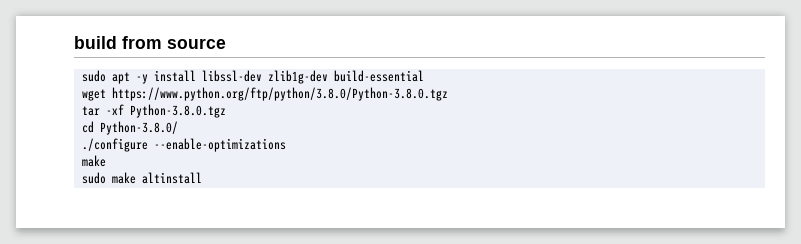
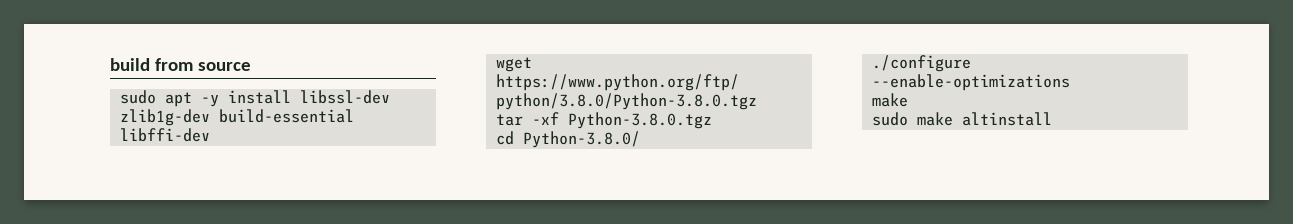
- sudo apt -y install libssl-dev zlib1g-dev build-essential
+ sudo apt -y install libssl-dev zlib1g-dev build-essential libffi-dev

